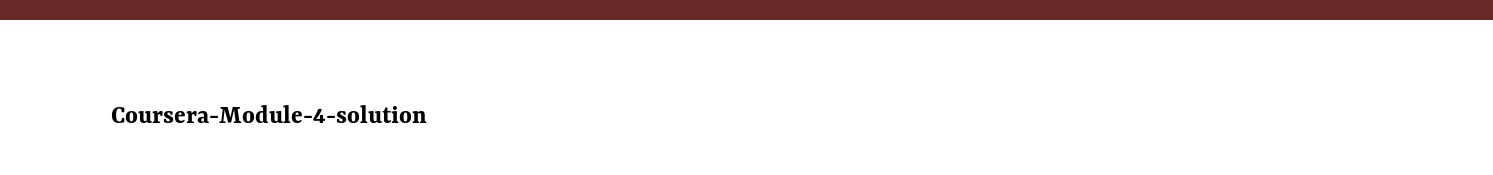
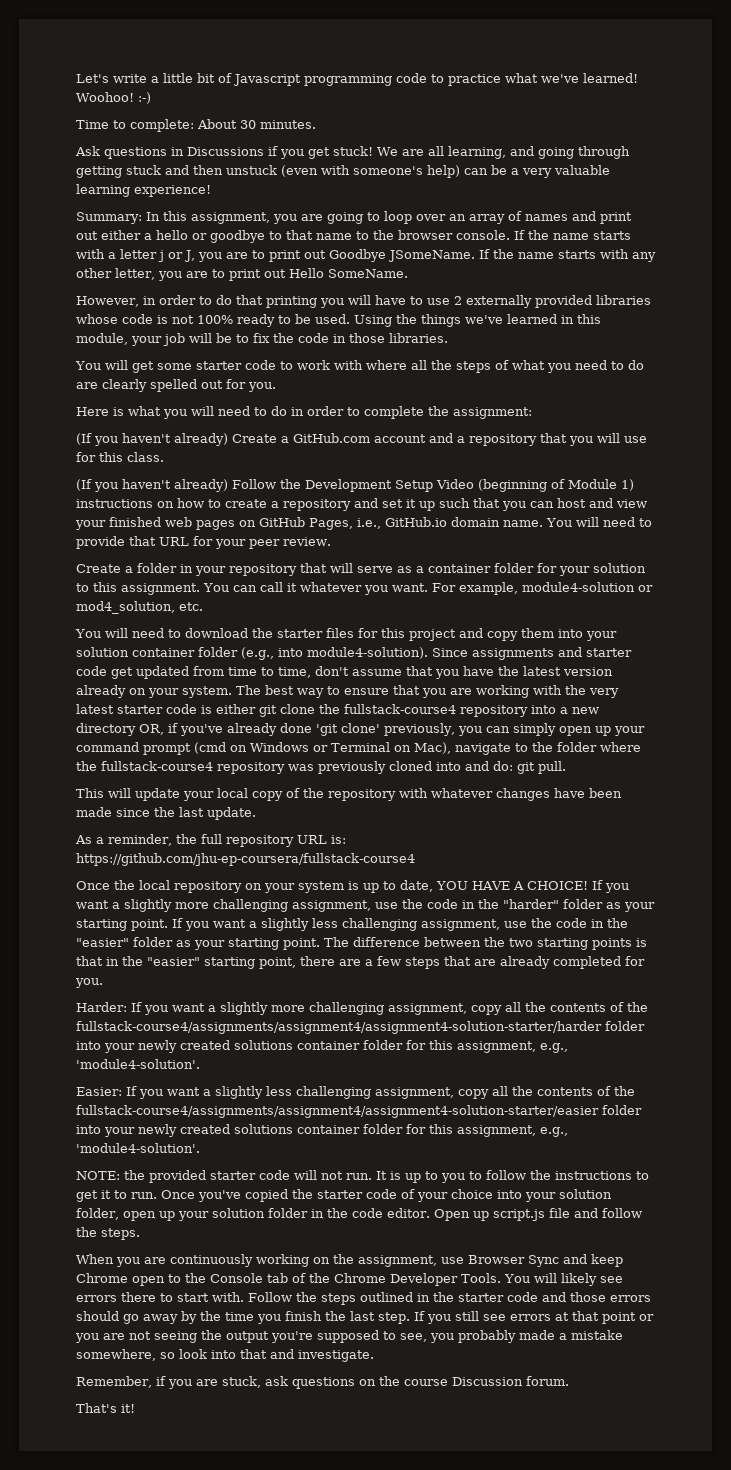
- Coursera-Module-4-solution
+ Let's write a little bit of Javascript programming code to practice what we've learned! Woohoo! :-)
+ Time to complete: About 30 minutes.
+ Ask questions in Discussions if you get stuck! We are all learning, and going through getting stuck and then unstuck (even with someone's help) can be a very valuable learning experience!
+ Summary: In this assignment, you are going to loop over an array of names and print out either a hello or goodbye to that name to the browser console. If the name starts with a letter j or J, you are to print out Goodbye JSomeName. If the name starts with any other letter, you are to print out Hello SomeName.
+ However, in order to do that printing you will have to use 2 externally provided libraries whose code is not 100% ready to be used. Using the things we've learned in this module, your job will be to fix the code in those libraries.
+ You will get some starter code to work with where all the steps of what you need to do are clearly spelled out for you.
+ Here is what you will need to do in order to complete the assignment:
+ (If you haven't already) Create a GitHub.com account and a repository that you will use for this class.
+ (If you haven't already) Follow the Development Setup Video (beginning of Module 1) instructions on how to create a repository and set it up such that you can host and view your finished web pages on GitHub Pages, i.e., GitHub.io domain name. You will need to provide that URL for your peer review.
+ Create a folder in your repository that will serve as a container folder for your solution to this assignment. You can call it whatever you want. For example, module4-solution or mod4_solution, etc.
+ You will need to download the starter files for this project and copy them into your solution container folder (e.g., into module4-solution). Since assignments and starter code get updated from time to time, don't assume that you have the latest version already on your system. The best way to ensure that you are working with the very latest starter code is either git clone the fullstack-course4 repository into a new directory OR, if you've already done 'git clone' previously, you can simply open up your command prompt (cmd on Windows or Terminal on Mac), navigate to the folder where the fullstack-course4 repository was previously cloned into and do: git pull.
+ This will update your local copy of the repository with whatever changes have been made since the last update.
+ As a reminder, the full repository URL is: https://github.com/jhu-ep-coursera/fullstack-course4
+ Once the local repository on your system is up to date, YOU HAVE A CHOICE! If you want a slightly more challenging assignment, use the code in the "harder" folder as your starting point. If you want a slightly less challenging assignment, use the code in the "easier" folder as your starting point. The difference between the two starting points is that in the "easier" starting point, there are a few steps that are already completed for you.
+ Harder: If you want a slightly more challenging assignment, copy all the contents of the fullstack-course4/assignments/assignment4/assignment4-solution-starter/harder folder into your newly created solutions container folder for this assignment, e.g., 'module4-solution'.
+ Easier: If you want a slightly less challenging assignment, copy all the contents of the fullstack-course4/assignments/assignment4/assignment4-solution-starter/easier folder into your newly created solutions container folder for this assignment, e.g., 'module4-solution'.
+ NOTE: the provided starter code will not run. It is up to you to follow the instructions to get it to run. Once you've copied the starter code of your choice into your solution folder, open up your solution folder in the code editor. Open up script.js file and follow the steps.
+ When you are continuously working on the assignment, use Browser Sync and keep Chrome open to the Console tab of the Chrome Developer Tools. You will likely see errors there to start with. Follow the steps outlined in the starter code and those errors should go away by the time you finish the last step. If you still see errors at that point or you are not seeing the output you're supposed to see, you probably made a mistake somewhere, so look into that and investigate.
+ Remember, if you are stuck, ask questions on the course Discussion forum.
+ That's it!

